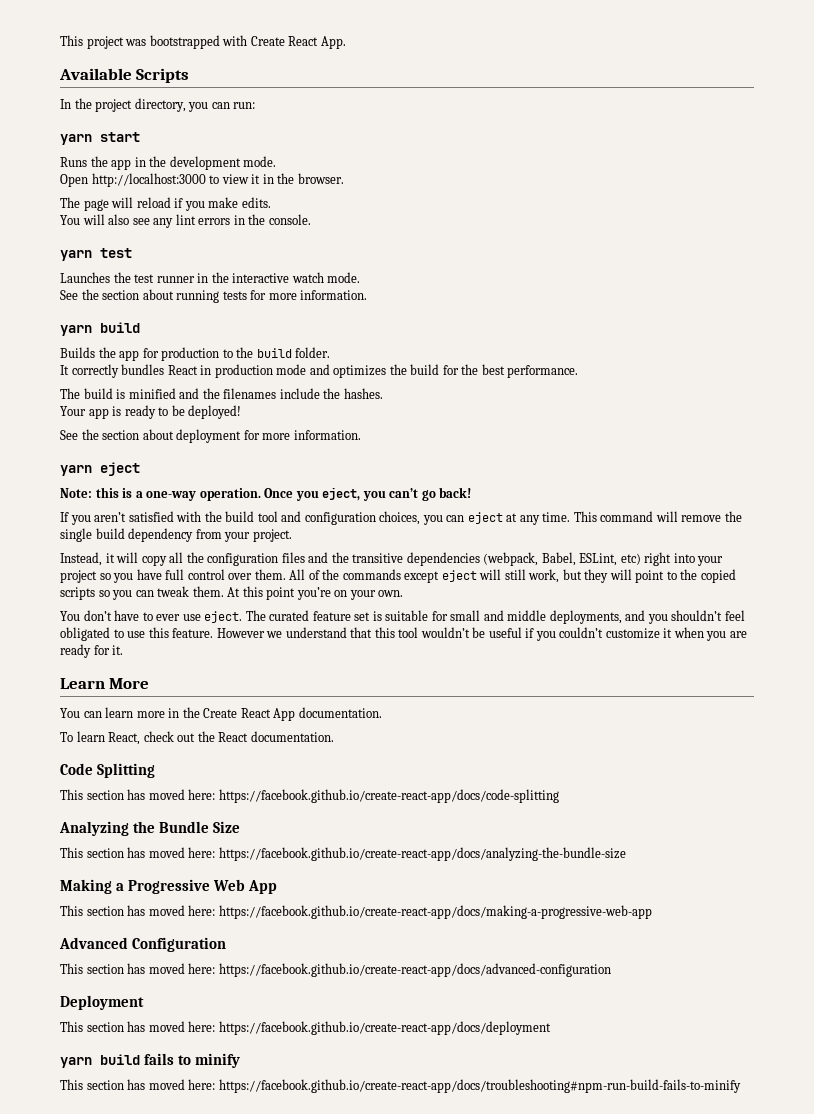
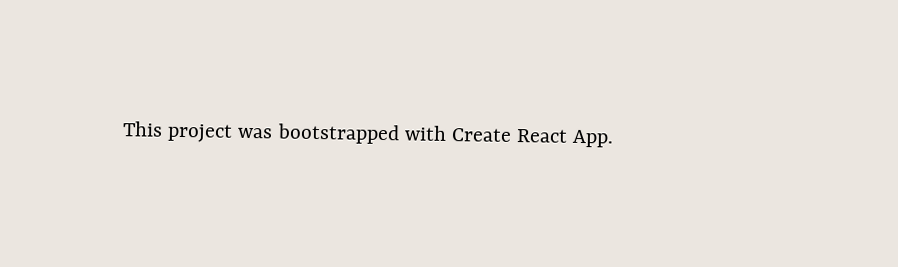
- Available Scripts
- In the project directory, you can run:
- yarn start
- Runs the app in the development mode.
- Open http://localhost:3000 to view it in the browser.
- The page will reload if you make edits.
- You will also see any lint errors in the console.
- yarn test
- Launches the test runner in the interactive watch mode.
- See the section about running tests for more information.
- yarn build
- Builds the app for production to the build folder.
- It correctly bundles React in production mode and optimizes the build for the best performance.
- The build is minified and the filenames include the hashes.
- Your app is ready to be deployed!
- See the section about deployment for more information.
- yarn eject
- Note: this is a one-way operation. Once you eject, you can’t go back!
- If you aren’t satisfied with the build tool and configuration choices, you can eject at any time. This command will remove the single build dependency from your project.
- Instead, it will copy all the configuration files and the transitive dependencies (webpack, Babel, ESLint, etc) right into your project so you have full control over them. All of the commands except eject will still work, but they will point to the copied scripts so you can tweak them. At this point you’re on your own.
- You don’t have to ever use eject. The curated feature set is suitable for small and middle deployments, and you shouldn’t feel obligated to use this feature. However we understand that this tool wouldn’t be useful if you couldn’t customize it when you are ready for it.
- Learn More
- You can learn more in the Create React App documentation.
- To learn React, check out the React documentation.
- Code Splitting
- This section has moved here: https://facebook.github.io/create-react-app/docs/code-splitting
- Analyzing the Bundle Size
- This section has moved here: https://facebook.github.io/create-react-app/docs/analyzing-the-bundle-size
- Making a Progressive Web App
- This section has moved here: https://facebook.github.io/create-react-app/docs/making-a-progressive-web-app
- Advanced Configuration
- This section has moved here: https://facebook.github.io/create-react-app/docs/advanced-configuration
- Deployment
- This section has moved here: https://facebook.github.io/create-react-app/docs/deployment
- yarn build fails to minify
- This section has moved here: https://facebook.github.io/create-react-app/docs/troubleshooting#npm-run-build-fails-to-minify

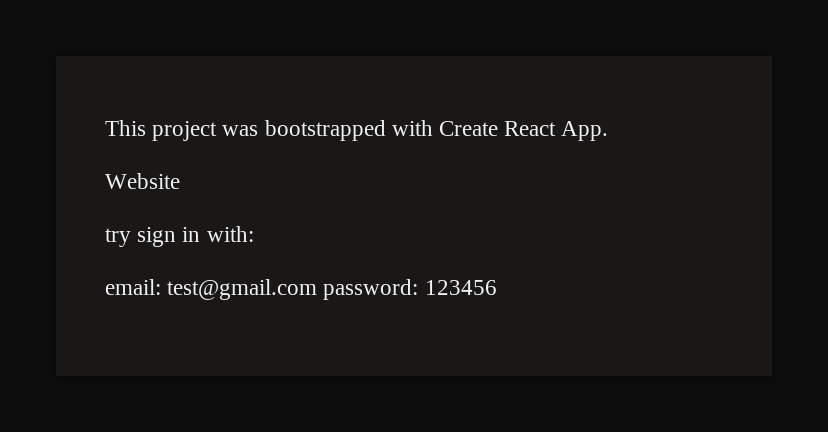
+ Website
+ try sign in with:
+ email: test@gmail.com password: 123456

